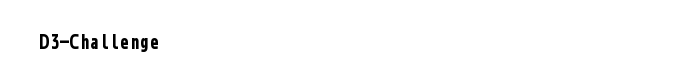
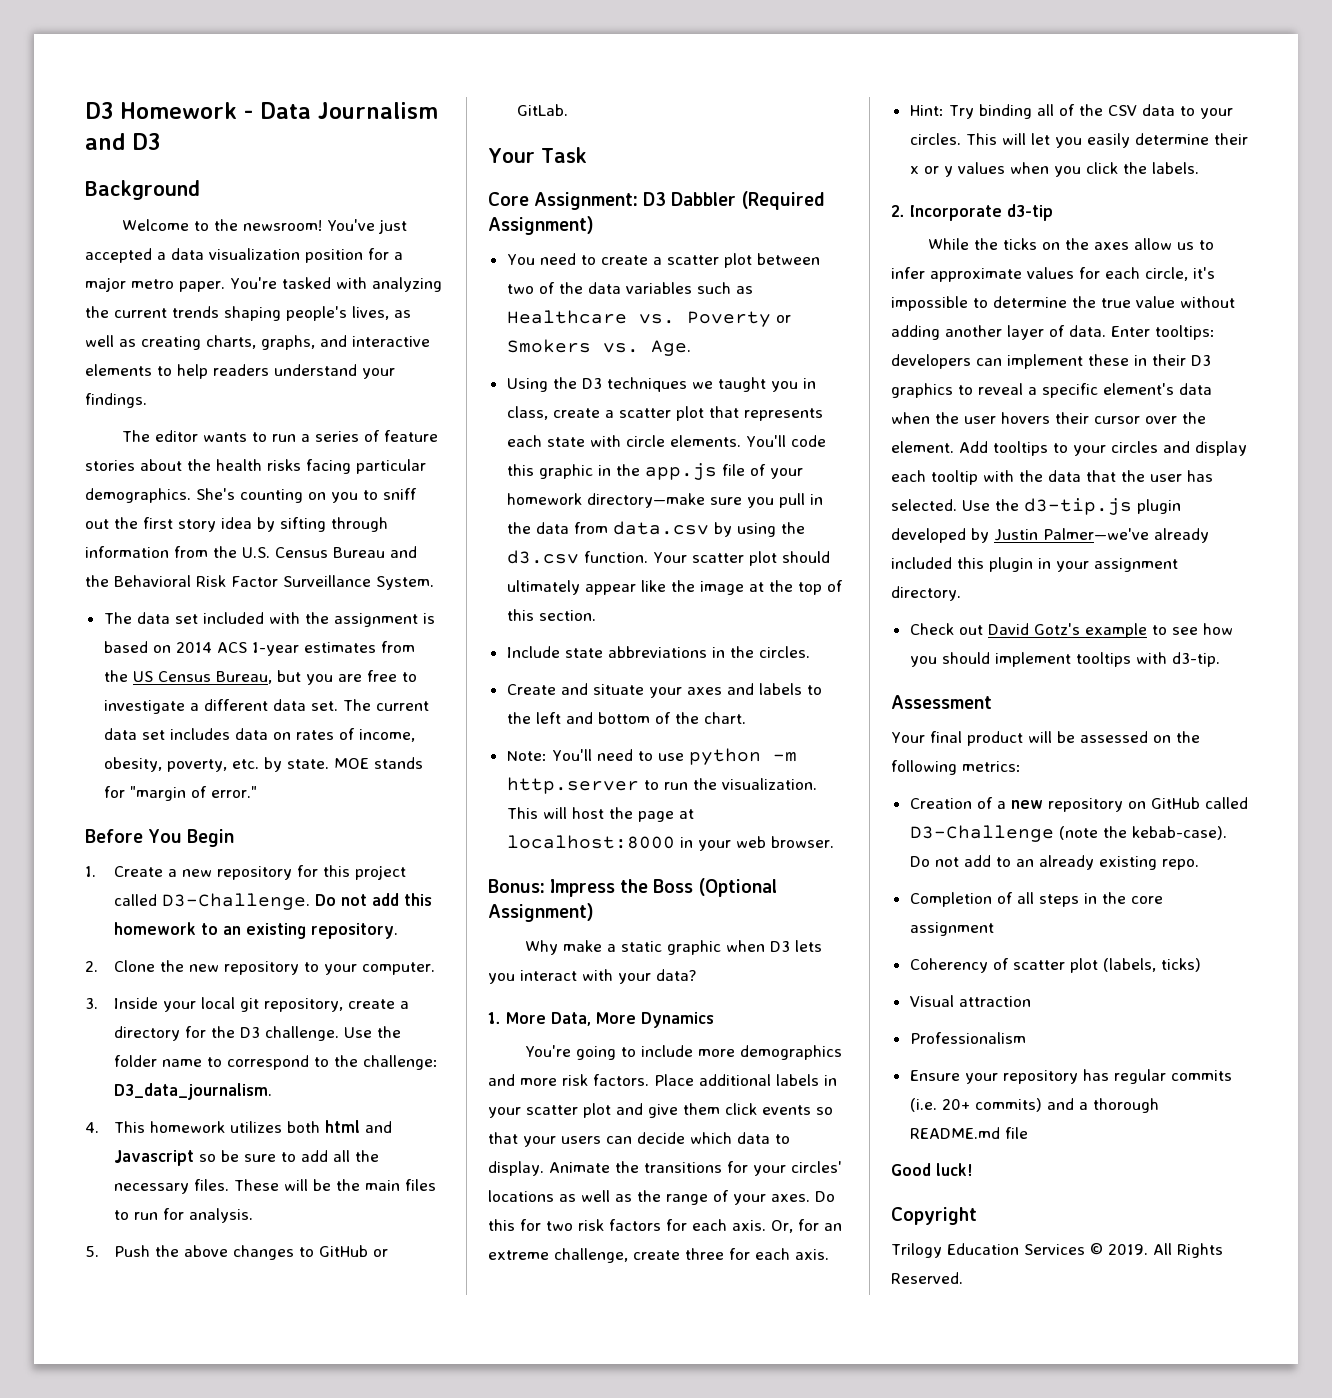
- D3-Challenge
+ D3 Homework - Data Journalism and D3
+ Background
+ Welcome to the newsroom! You've just accepted a data visualization position for a major metro paper. You're tasked with analyzing the current trends shaping people's lives, as well as creating charts, graphs, and interactive elements to help readers understand your findings.
+ The editor wants to run a series of feature stories about the health risks facing particular demographics. She's counting on you to sniff out the first story idea by sifting through information from the U.S. Census Bureau and the Behavioral Risk Factor Surveillance System.
+ The data set included with the assignment is based on 2014 ACS 1-year estimates from the US Census Bureau, but you are free to investigate a different data set. The current data set includes data on rates of income, obesity, poverty, etc. by state. MOE stands for "margin of error."
+ Before You Begin
+ 1. Create a new repository for this project called D3-Challenge. Do not add this homework to an existing repository.
+ 2. Clone the new repository to your computer.
+ 3. Inside your local git repository, create a directory for the D3 challenge. Use the folder name to correspond to the challenge: D3_data_journalism.
+ 4. This homework utilizes both html and Javascript so be sure to add all the necessary files. These will be the main files to run for analysis.
+ 5. Push the above changes to GitHub or GitLab.
+ Your Task
+ Core Assignment: D3 Dabbler (Required Assignment)
+ You need to create a scatter plot between two of the data variables such as Healthcare vs. Poverty or Smokers vs. Age.
+ Using the D3 techniques we taught you in class, create a scatter plot that represents each state with circle elements. You'll code this graphic in the app.js file of your homework directory—make sure you pull in the data from data.csv by using the d3.csv function. Your scatter plot should ultimately appear like the image at the top of this section.
+ Include state abbreviations in the circles.
+ Create and situate your axes and labels to the left and bottom of the chart.
+ Note: You'll need to use python -m http.server to run the visualization. This will host the page at localhost:8000 in your web browser.
+ Bonus: Impress the Boss (Optional Assignment)
+ Why make a static graphic when D3 lets you interact with your data?
+ 1. More Data, More Dynamics
+ You're going to include more demographics and more risk factors. Place additional labels in your scatter plot and give them click events so that your users can decide which data to display. Animate the transitions for your circles' locations as well as the range of your axes. Do this for two risk factors for each axis. Or, for an extreme challenge, create three for each axis.
+ Hint: Try binding all of the CSV data to your circles. This will let you easily determine their x or y values when you click the labels.
+ 2. Incorporate d3-tip
+ While the ticks on the axes allow us to infer approximate values for each circle, it's impossible to determine the true value without adding another layer of data. Enter tooltips: developers can implement these in their D3 graphics to reveal a specific element's data when the user hovers their cursor over the element. Add tooltips to your circles and display each tooltip with the data that the user has selected. Use the d3-tip.js plugin developed by Justin Palmer—we've already included this plugin in your assignment directory.
+ Check out David Gotz's example to see how you should implement tooltips with d3-tip.
+ Assessment
+ Your final product will be assessed on the following metrics:
+ Creation of a new repository on GitHub called D3-Challenge (note the kebab-case). Do not add to an already existing repo.
+ Completion of all steps in the core assignment
+ Coherency of scatter plot (labels, ticks)
+ Visual attraction
+ Professionalism
+ Ensure your repository has regular commits (i.e. 20+ commits) and a thorough README.md file
+ Good luck!
+ Copyright
+ Trilogy Education Services © 2019. All Rights Reserved.

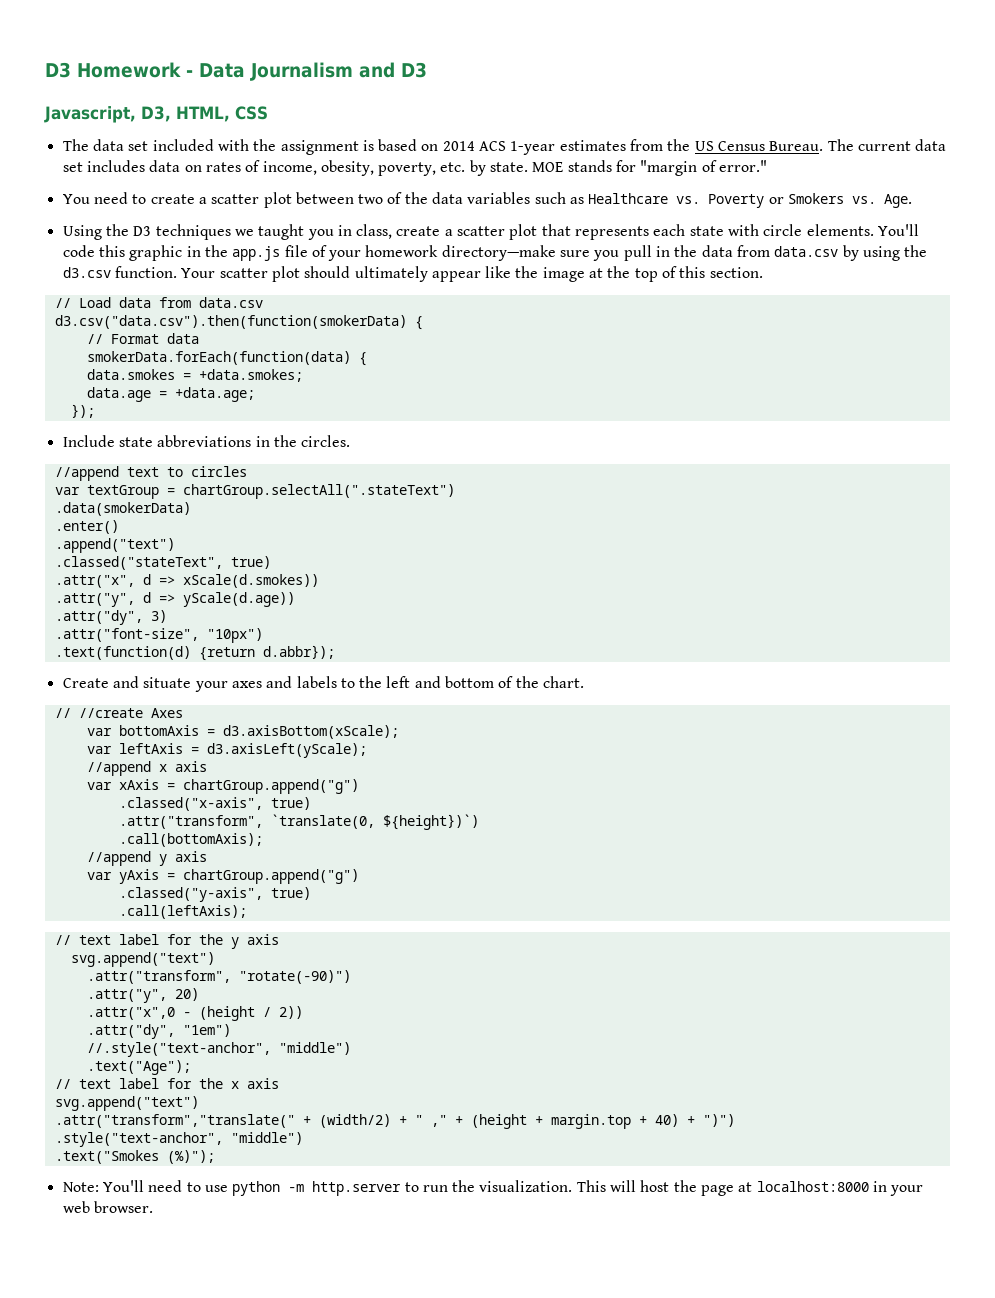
- Background
- Welcome to the newsroom! You've just accepted a data visualization position for a major metro paper. You're tasked with analyzing the current trends shaping people's lives, as well as creating charts, graphs, and interactive elements to help readers understand your findings.
- The editor wants to run a series of feature stories about the health risks facing particular demographics. She's counting on you to sniff out the first story idea by sifting through information from the U.S. Census Bureau and the Behavioral Risk Factor Surveillance System.
+ Javascript, D3, HTML, CSS
- The data set included with the assignment is based on 2014 ACS 1-year estimates from the US Census Bureau, but you are free to investigate a different data set.
+ The data set included with the assignment is based on 2014 ACS 1-year estimates from the US Census Bureau.
- Before You Begin
- 1. Create a new repository for this project called D3-Challenge. Do not add this homework to an existing repository.
- 2. Clone the new repository to your computer.
- 3. Inside your local git repository, create a directory for the D3 challenge. Use the folder name to correspond to the challenge: D3_data_journalism.
- 4. This homework utilizes both html and Javascript so be sure to add all the necessary files. These will be the main files to run for analysis.
- 5. Push the above changes to GitHub or GitLab.
- Your Task
- Core Assignment: D3 Dabbler (Required Assignment)
+ // Load data from data.csv
+ d3.csv("data.csv").then(function(smokerData) {
+ // Format data
+ smokerData.forEach(function(data) {
+ data.smokes = +data.smokes;
+ data.age = +data.age;
+ });
+ //append text to circles
+ var textGroup = chartGroup.selectAll(".stateText")
+ .data(smokerData)
+ .enter()
+ .append("text")
+ .classed("stateText", true)
+ .attr("x", d => xScale(d.smokes))
+ .attr("y", d => yScale(d.age))
+ .attr("dy", 3)
+ .attr("font-size", "10px")
+ .text(function(d) {return d.abbr});
+ // //create Axes
+ var bottomAxis = d3.axisBottom(xScale);
+ var leftAxis = d3.axisLeft(yScale);
+ //append x axis
+ var xAxis = chartGroup.append("g")
+ .classed("x-axis", true)
+ .attr("transform", `translate(0, ${height})`)
+ .call(bottomAxis);
+ //append y axis
+ var yAxis = chartGroup.append("g")
+ .classed("y-axis", true)
+ .call(leftAxis);
+ // text label for the y axis
+ svg.append("text")
+ .attr("transform", "rotate(-90)")
+ .attr("y", 20)
+ .attr("x",0 - (height / 2))
+ .attr("dy", "1em")
+ //.style("text-anchor", "middle")
+ .text("Age");
+ // text label for the x axis
+ svg.append("text")
+ .attr("transform","translate(" + (width/2) + " ," + (height + margin.top + 40) + ")")
+ .style("text-anchor", "middle")
+ .text("Smokes (%)");
- Bonus: Impress the Boss (Optional Assignment)
- Why make a static graphic when D3 lets you interact with your data?
- 1. More Data, More Dynamics
- You're going to include more demographics and more risk factors. Place additional labels in your scatter plot and give them click events so that your users can decide which data to display. Animate the transitions for your circles' locations as well as the range of your axes. Do this for two risk factors for each axis. Or, for an extreme challenge, create three for each axis.
- Hint: Try binding all of the CSV data to your circles. This will let you easily determine their x or y values when you click the labels.
- 2. Incorporate d3-tip
- While the ticks on the axes allow us to infer approximate values for each circle, it's impossible to determine the true value without adding another layer of data. Enter tooltips: developers can implement these in their D3 graphics to reveal a specific element's data when the user hovers their cursor over the element. Add tooltips to your circles and display each tooltip with the data that the user has selected. Use the d3-tip.js plugin developed by Justin Palmer—we've already included this plugin in your assignment directory.
- Check out David Gotz's example to see how you should implement tooltips with d3-tip.
- Assessment
- Your final product will be assessed on the following metrics:
- Creation of a new repository on GitHub called D3-Challenge (note the kebab-case). Do not add to an already existing repo.
- Completion of all steps in the core assignment
- Coherency of scatter plot (labels, ticks)
- Visual attraction
- Professionalism
- Ensure your repository has regular commits (i.e. 20+ commits) and a thorough README.md file
- Good luck!
- Copyright
- Trilogy Education Services © 2019. All Rights Reserved.

